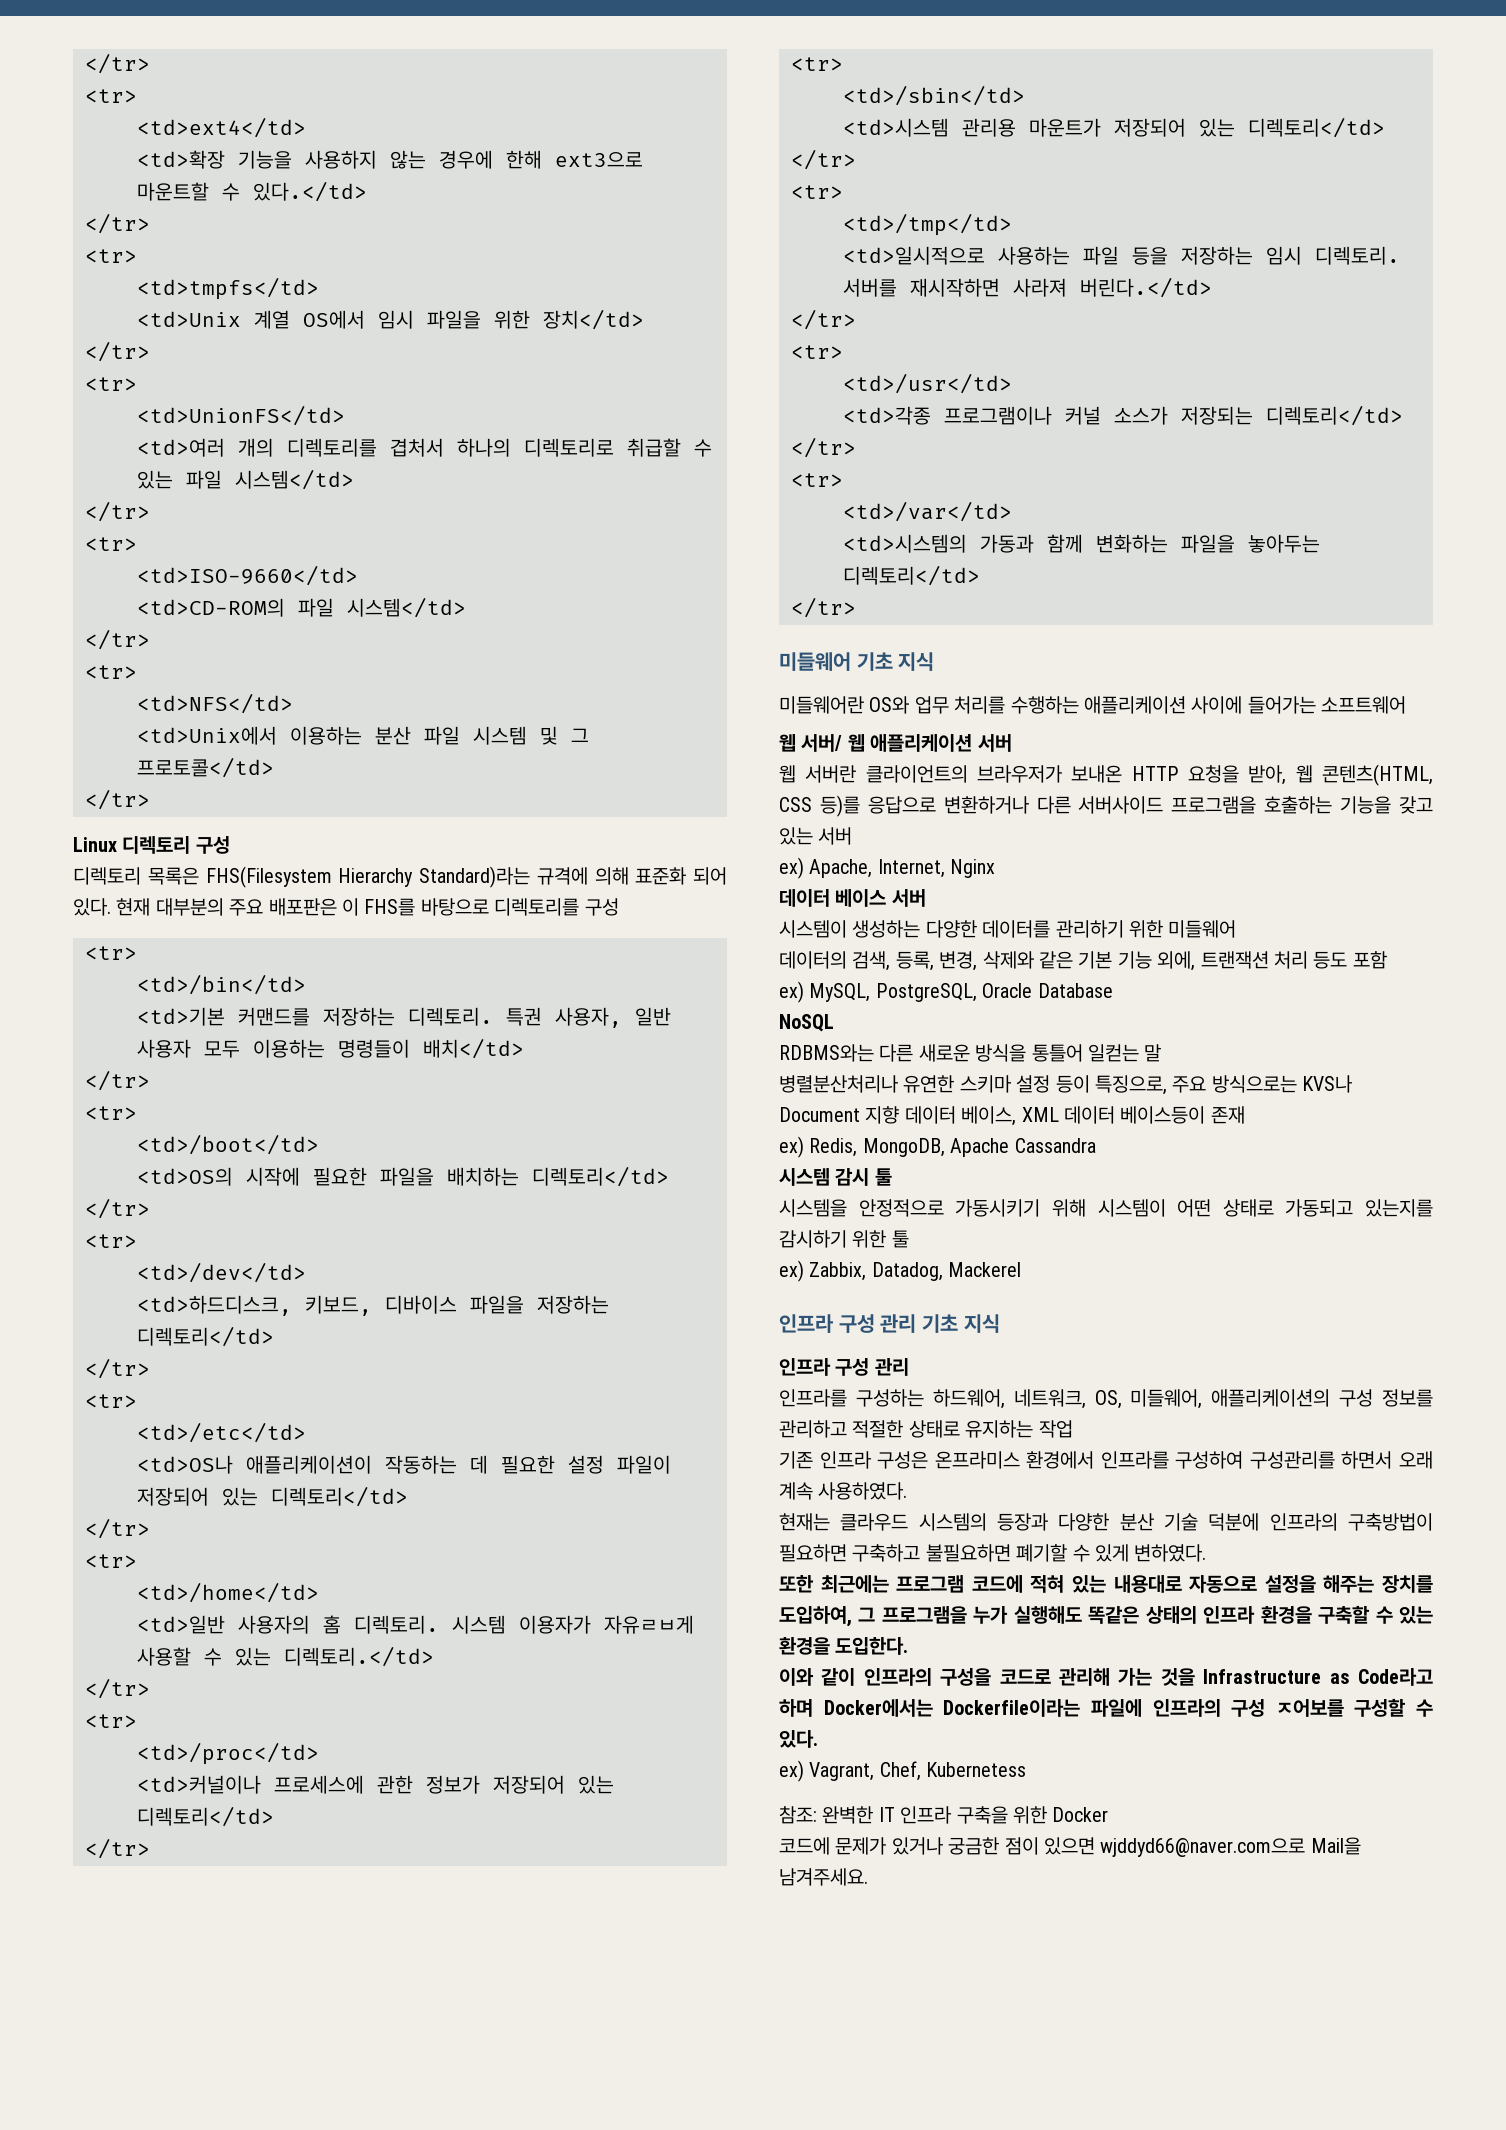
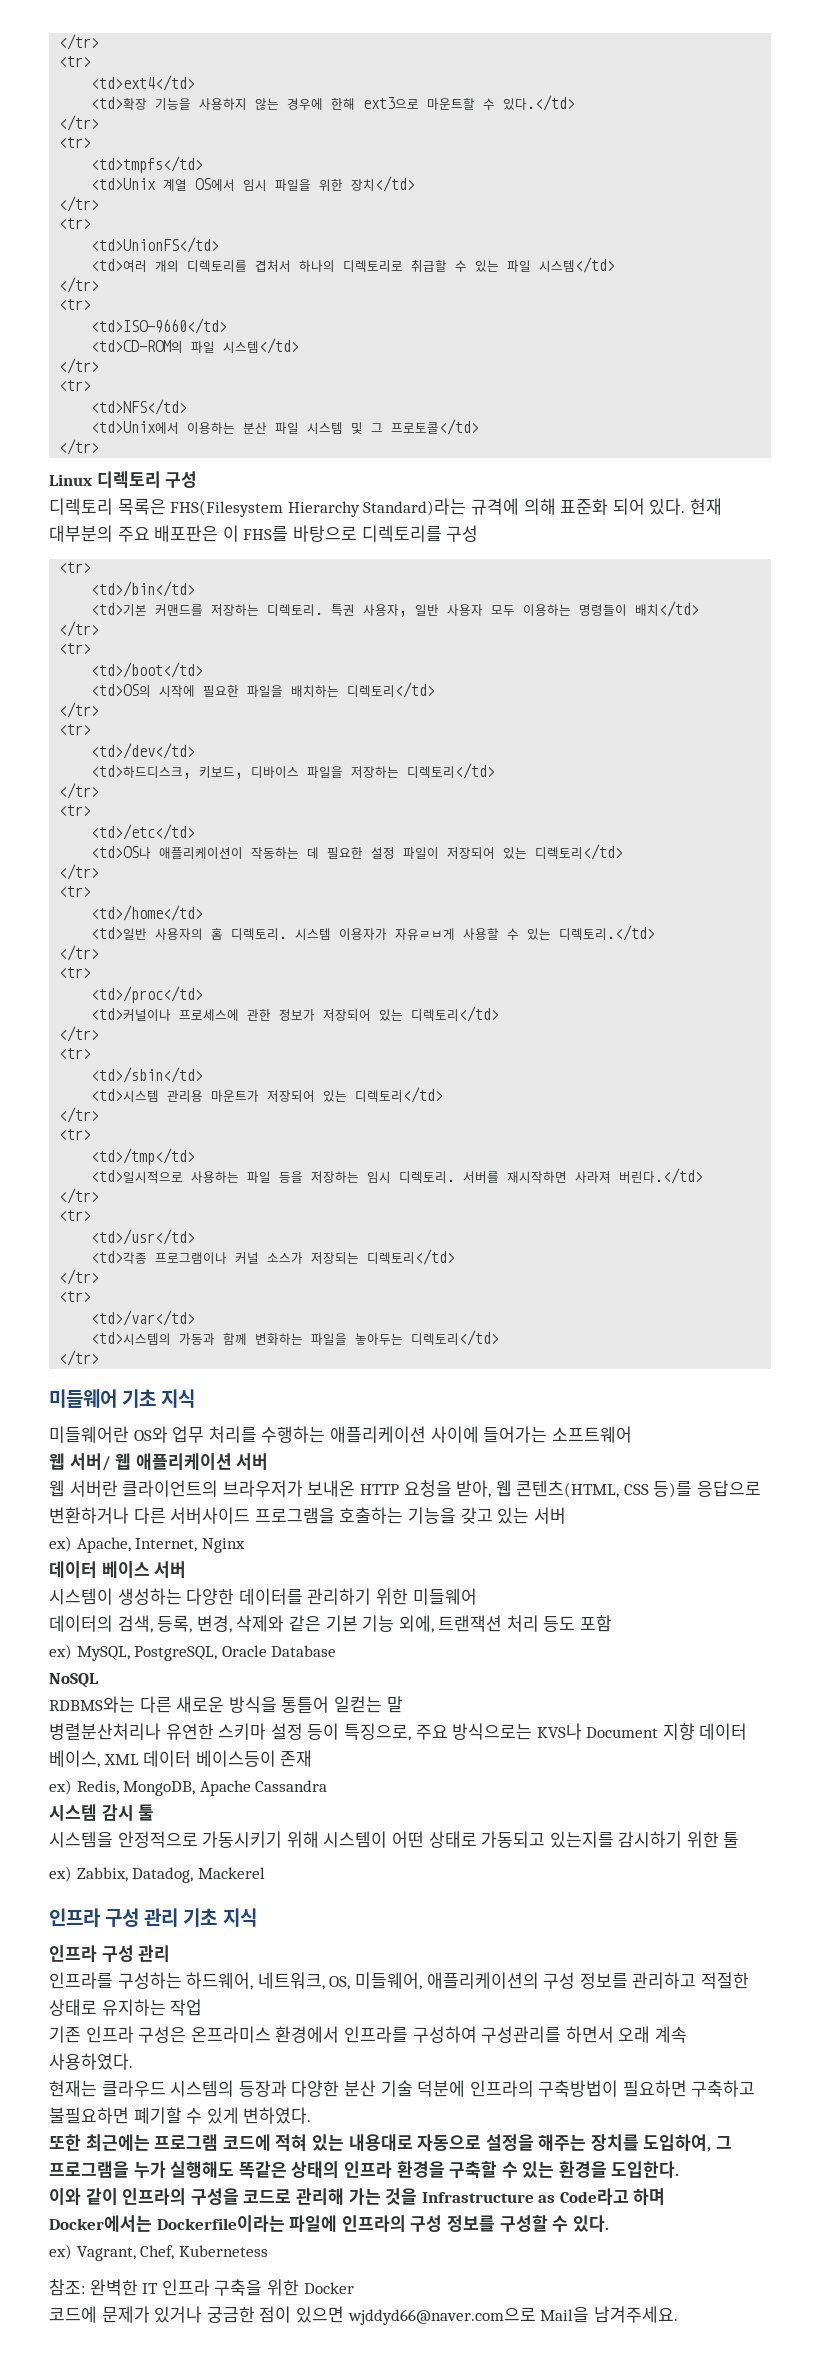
- 이와 같이 인프라의 구성을 코드로 관리해 가는 것을 Infrastructure as Code라고 하며 Docker에서는 Dockerfile이라는 파일에 인프라의 구성 ㅈ어보를 구성할 수 있다.
+ 이와 같이 인프라의 구성을 코드로 관리해 가는 것을 Infrastructure as Code라고 하며 Docker에서는 Dockerfile이라는 파일에 인프라의 구성 정보를 구성할 수 있다.

